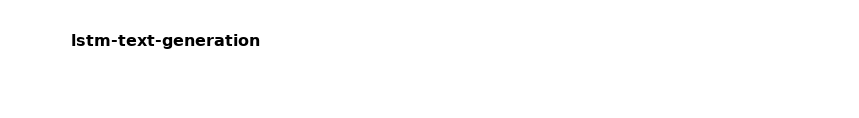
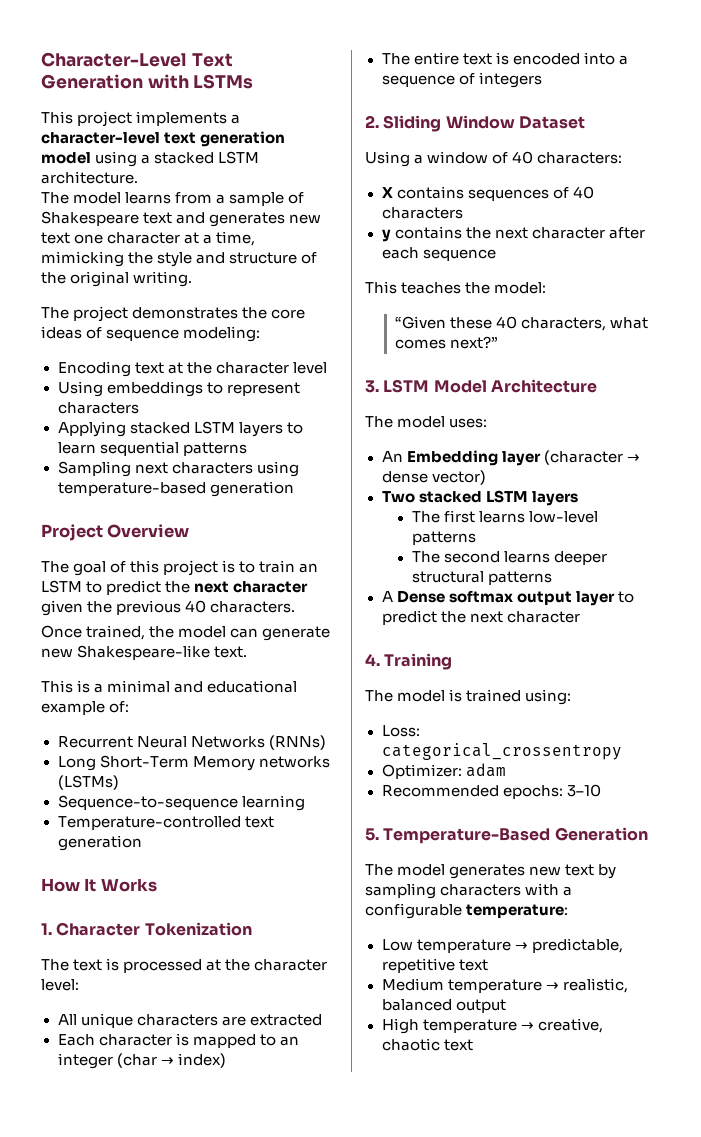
- lstm-text-generation
+ Character-Level Text Generation with LSTMs
+ This project implements a character-level text generation model using a stacked LSTM architecture.
+ The model learns from a sample of Shakespeare text and generates new text one character at a time, mimicking the style and structure of the original writing.
+ The project demonstrates the core ideas of sequence modeling:
+ Encoding text at the character level
+ Using embeddings to represent characters
+ Applying stacked LSTM layers to learn sequential patterns
+ Sampling next characters using temperature-based generation
+ Project Overview
+ The goal of this project is to train an LSTM to predict the next character given the previous 40 characters.
+ Once trained, the model can generate new Shakespeare-like text.
+ This is a minimal and educational example of:
+ Recurrent Neural Networks (RNNs)
+ Long Short-Term Memory networks (LSTMs)
+ Sequence-to-sequence learning
+ Temperature-controlled text generation
+ How It Works
+ 1. Character Tokenization
+ The text is processed at the character level:
+ All unique characters are extracted
+ Each character is mapped to an integer (char → index)
+ The entire text is encoded into a sequence of integers
+ 2. Sliding Window Dataset
+ Using a window of 40 characters:
+ X contains sequences of 40 characters
+ y contains the next character after each sequence
+ This teaches the model:
+ “Given these 40 characters, what comes next?”
+ 3. LSTM Model Architecture
+ The model uses:
+ An Embedding layer (character → dense vector)
+ Two stacked LSTM layers
+ The first learns low-level patterns
+ The second learns deeper structural patterns
+ A Dense softmax output layer to predict the next character
+ 4. Training
+ The model is trained using:
+ Loss: categorical_crossentropy
+ Optimizer: adam
+ Recommended epochs: 3–10
+ 5. Temperature-Based Generation
+ The model generates new text by sampling characters with a configurable temperature:
+ Low temperature → predictable, repetitive text
+ Medium temperature → realistic, balanced output
+ High temperature → creative, chaotic text

